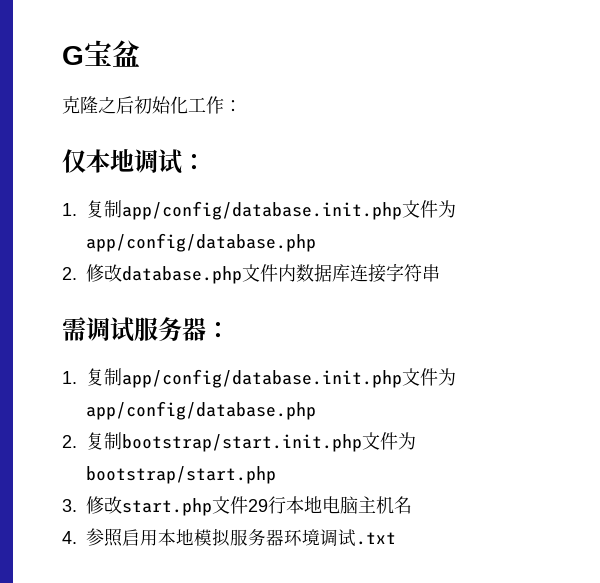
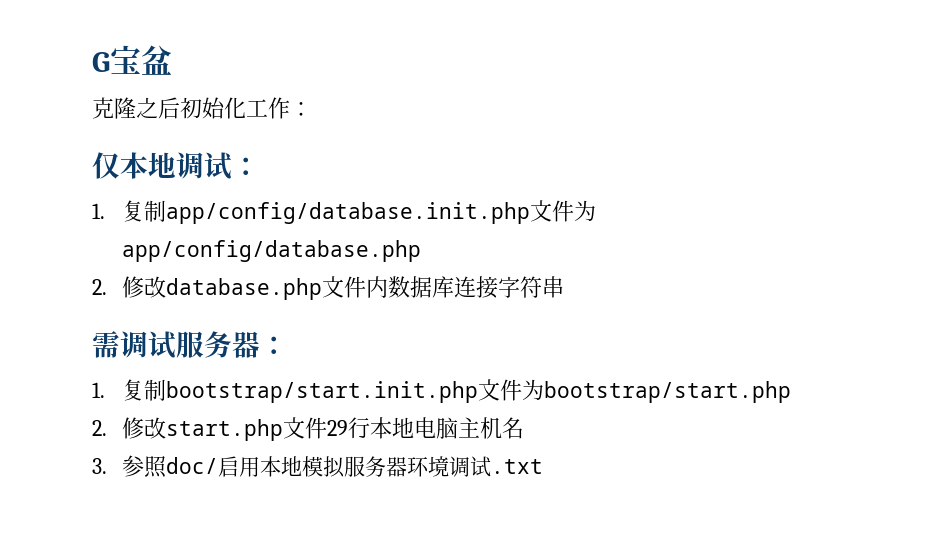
  需调试服务器：
- 1.复制app/config/database.init.php文件为app/config/database.php
- 2.复制bootstrap/start.init.php文件为bootstrap/start.php
+ 1.复制bootstrap/start.init.php文件为bootstrap/start.php
- 3.修改start.php文件29行本地电脑主机名
+ 2.修改start.php文件29行本地电脑主机名
- 4.参照启用本地模拟服务器环境调试.txt
+ 3.参照doc/启用本地模拟服务器环境调试.txt

